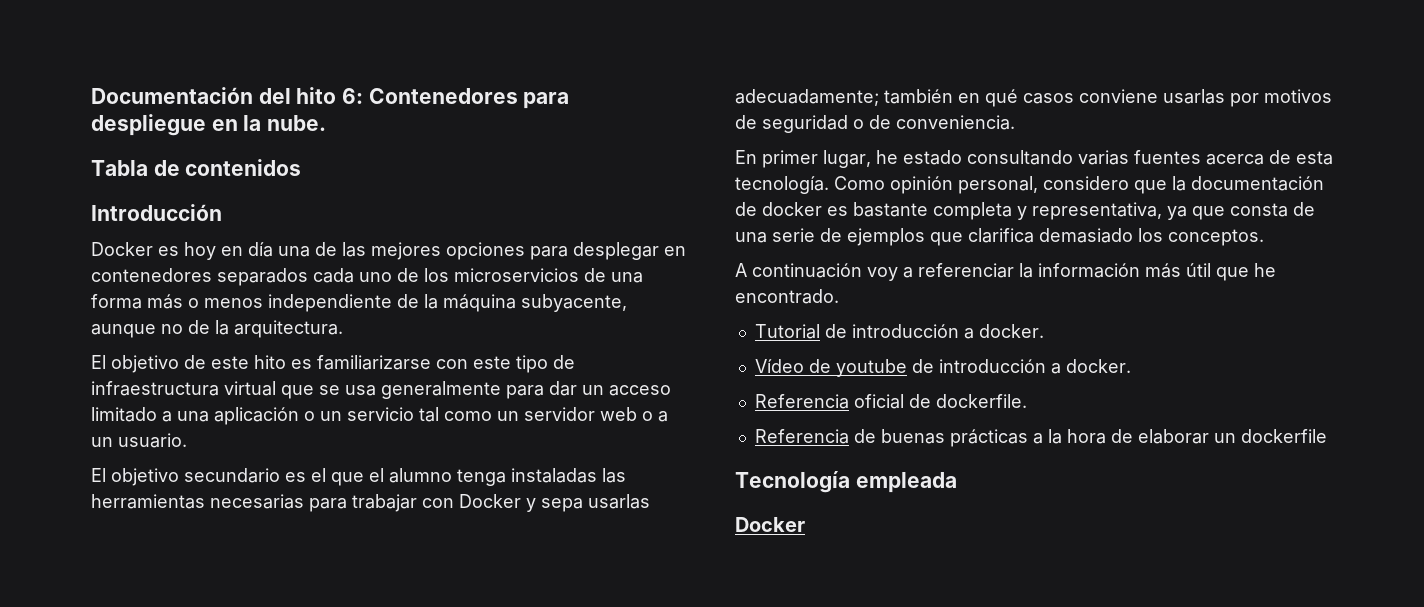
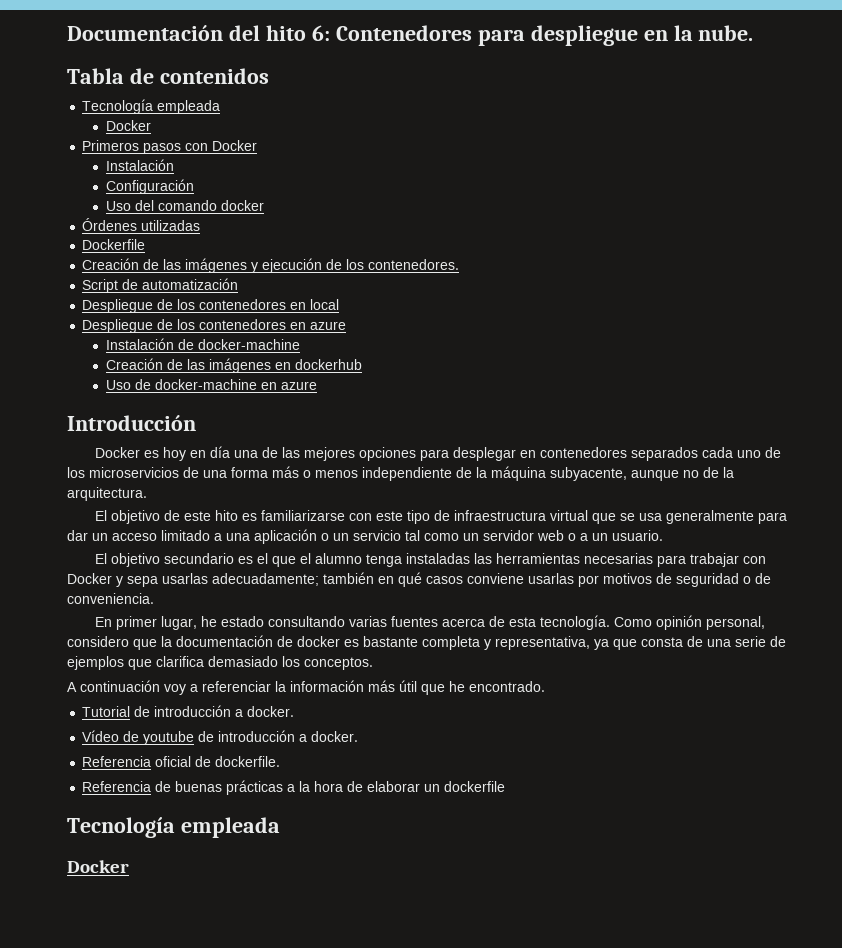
  Tabla de contenidos
+ Tecnología empleada
+ Docker
+ Primeros pasos con Docker
+ Instalación
+ Configuración
+ Uso del comando docker
+ Órdenes utilizadas
+ Dockerfile
+ Creación de las imágenes y ejecución de los contenedores.
+ Script de automatización
+ Despliegue de los contenedores en local
+ Despliegue de los contenedores en azure
+ Instalación de docker-machine
+ Creación de las imágenes en dockerhub
+ Uso de docker-machine en azure

